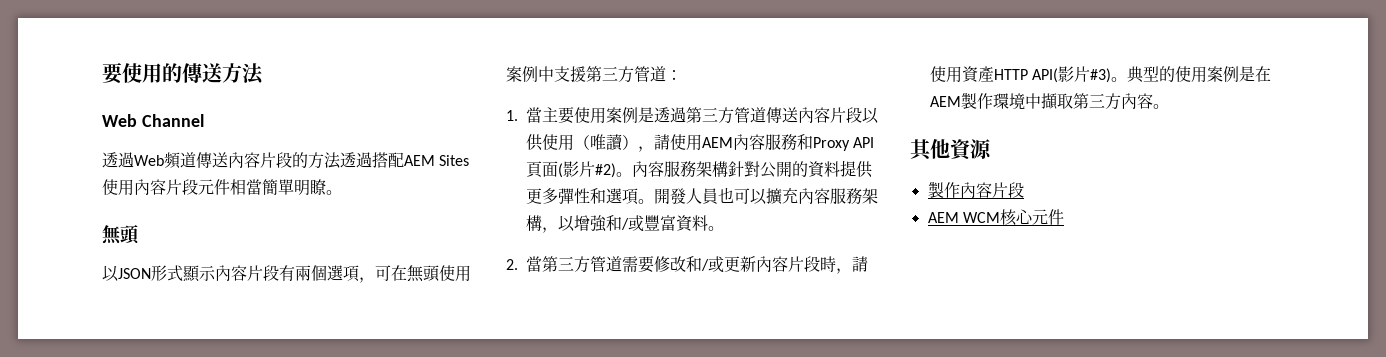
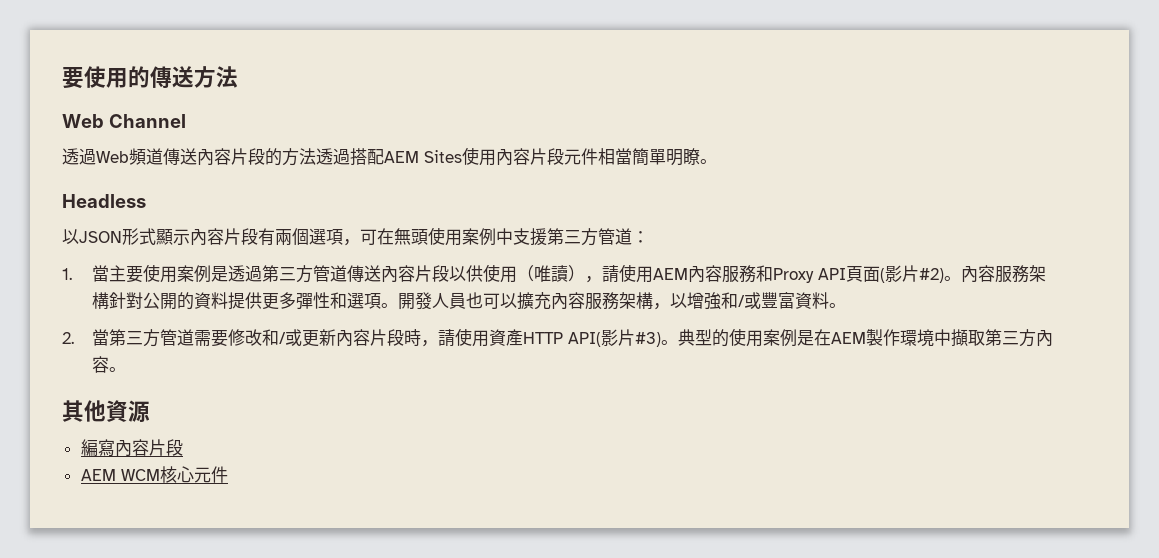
  透過Web頻道傳送內容片段的方法透過搭配AEM Sites使用內容片段元件相當簡單明瞭。
- 無頭
+ Headless
- 製作內容片段
+ 編寫內容片段

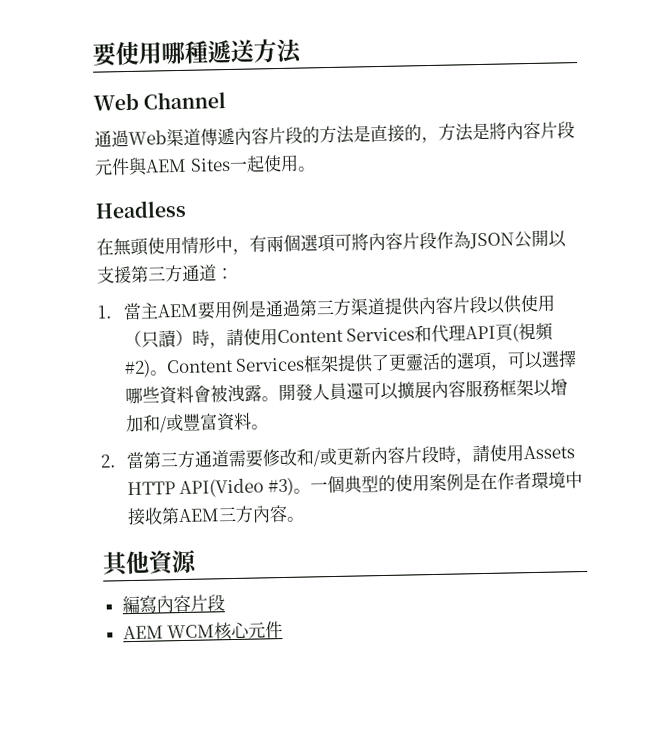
- 要使用的傳送方法
+ 要使用哪種遞送方法
- 透過Web頻道傳送內容片段的方法透過搭配AEM Sites使用內容片段元件相當簡單明瞭。
+ 通過Web渠道傳遞內容片段的方法是直接的，方法是將內容片段元件與AEM Sites一起使用。
  Headless
- 以JSON形式顯示內容片段有兩個選項，可在無頭使用案例中支援第三方管道：
+ 在無頭使用情形中，有兩個選項可將內容片段作為JSON公開以支援第三方通道：
- 1.當主要使用案例是透過第三方管道傳送內容片段以供使用（唯讀），請使用AEM內容服務和Proxy API頁面(影片#2)。內容服務架構針對公開的資料提供更多彈性和選項。開發人員也可以擴充內容服務架構，以增強和/或豐富資料。
+ 1.當主AEM要用例是通過第三方渠道提供內容片段以供使用（只讀）時，請使用Content Services和代理API頁(視頻#2)。Content Services框架提供了更靈活的選項，可以選擇哪些資料會被洩露。開發人員還可以擴展內容服務框架以增加和/或豐富資料。
- 2.當第三方管道需要修改和/或更新內容片段時，請使用資產HTTP API(影片#3)。典型的使用案例是在AEM製作環境中擷取第三方內容。
+ 2.當第三方通道需要修改和/或更新內容片段時，請使用Assets HTTP API(Video #3)。一個典型的使用案例是在作者環境中接收第AEM三方內容。

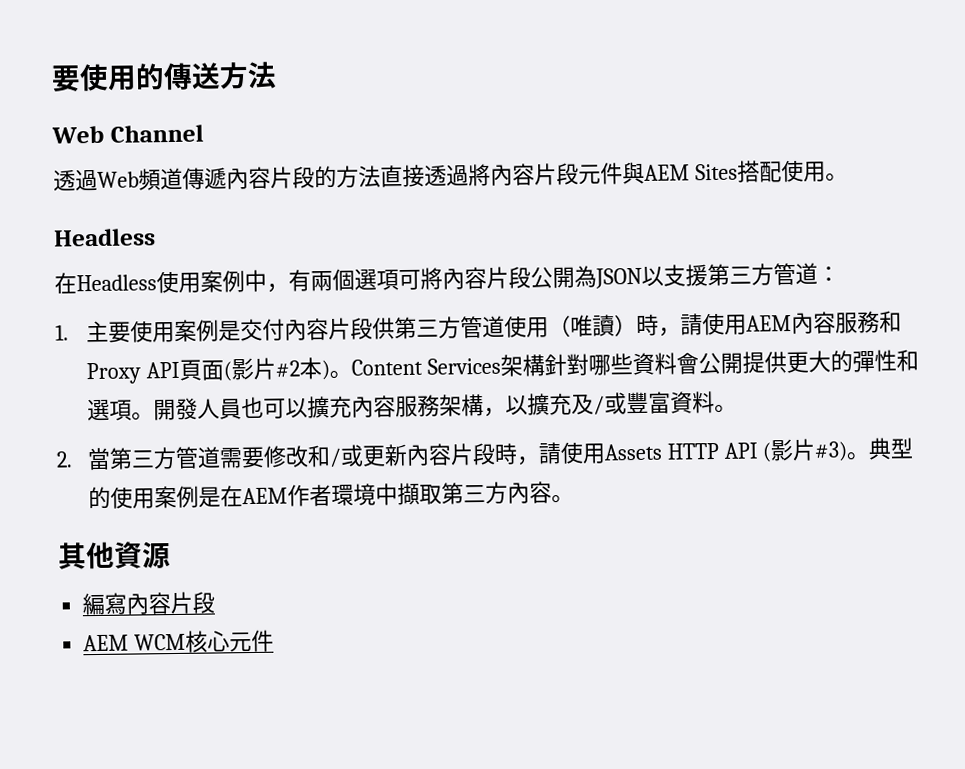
- 要使用哪種遞送方法
+ 要使用的傳送方法
- 通過Web渠道傳遞內容片段的方法是直接的，方法是將內容片段元件與AEM Sites一起使用。
+ 透過Web頻道傳遞內容片段的方法直接透過將內容片段元件與AEM Sites搭配使用。
- 在無頭使用情形中，有兩個選項可將內容片段作為JSON公開以支援第三方通道：
+ 在Headless使用案例中，有兩個選項可將內容片段公開為JSON以支援第三方管道：
- 1.當主AEM要用例是通過第三方渠道提供內容片段以供使用（只讀）時，請使用Content Services和代理API頁(視頻#2)。Content Services框架提供了更靈活的選項，可以選擇哪些資料會被洩露。開發人員還可以擴展內容服務框架以增加和/或豐富資料。
+ 1.主要使用案例是交付內容片段供第三方管道使用（唯讀）時，請使用AEM內容服務和Proxy API頁面(影片#2本)。Content Services架構針對哪些資料會公開提供更大的彈性和選項。開發人員也可以擴充內容服務架構，以擴充及/或豐富資料。
- 2.當第三方通道需要修改和/或更新內容片段時，請使用Assets HTTP API(Video #3)。一個典型的使用案例是在作者環境中接收第AEM三方內容。
+ 2.當第三方管道需要修改和/或更新內容片段時，請使用Assets HTTP API (影片#3)。典型的使用案例是在AEM作者環境中擷取第三方內容。

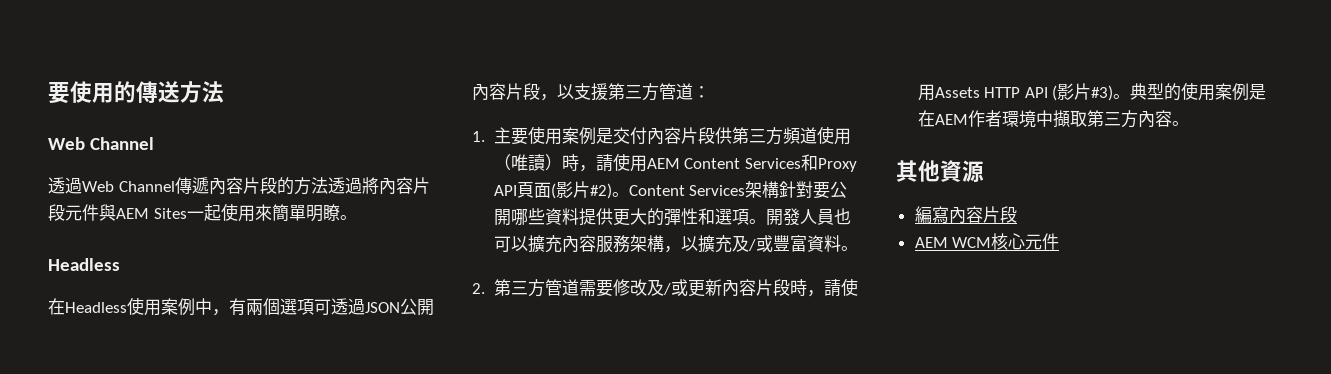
- 透過Web頻道傳遞內容片段的方法直接透過將內容片段元件與AEM Sites搭配使用。
+ 透過Web Channel傳遞內容片段的方法透過將內容片段元件與AEM Sites一起使用來簡單明瞭。
- 在Headless使用案例中，有兩個選項可將內容片段公開為JSON以支援第三方管道：
+ 在Headless使用案例中，有兩個選項可透過JSON公開內容片段，以支援第三方管道：
- 1.主要使用案例是交付內容片段供第三方管道使用（唯讀）時，請使用AEM內容服務和Proxy API頁面(影片#2本)。
+ 1.主要使用案例是交付內容片段供第三方頻道使用（唯讀）時，請使用AEM Content Services和Proxy API頁面(影片#2)。
- Content Services架構針對哪些資料會公開提供更大的彈性和選項。
+ Content Services架構針對要公開哪些資料提供更大的彈性和選項。
- 2.當第三方管道需要修改和/或更新內容片段時，請使用Assets HTTP API (影片#3)。
+ 2.第三方管道需要修改及/或更新內容片段時，請使用Assets HTTP API (影片#3)。

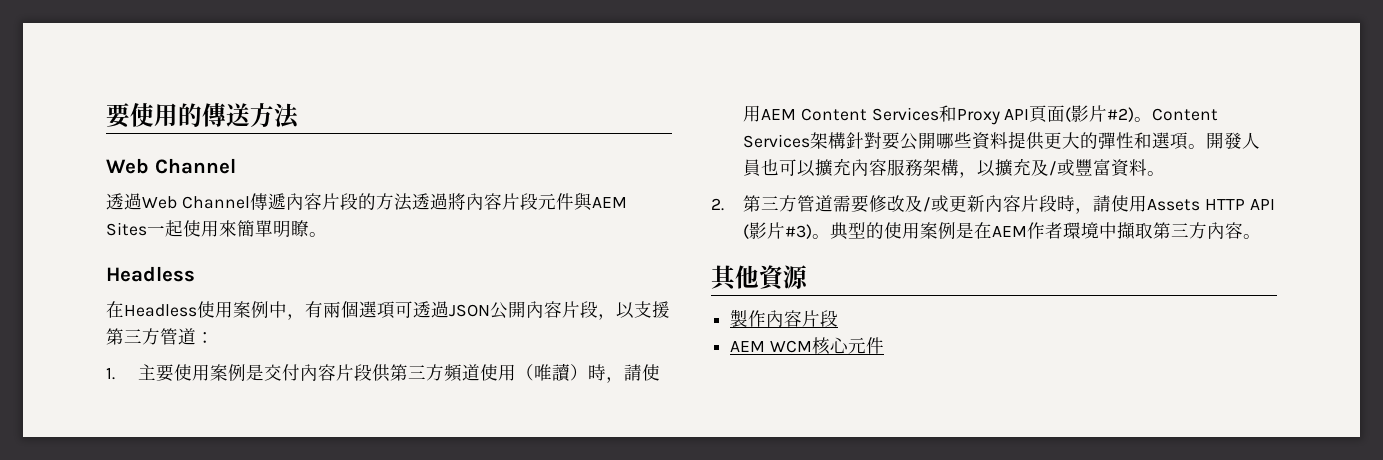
- 編寫內容片段
+ 製作內容片段

